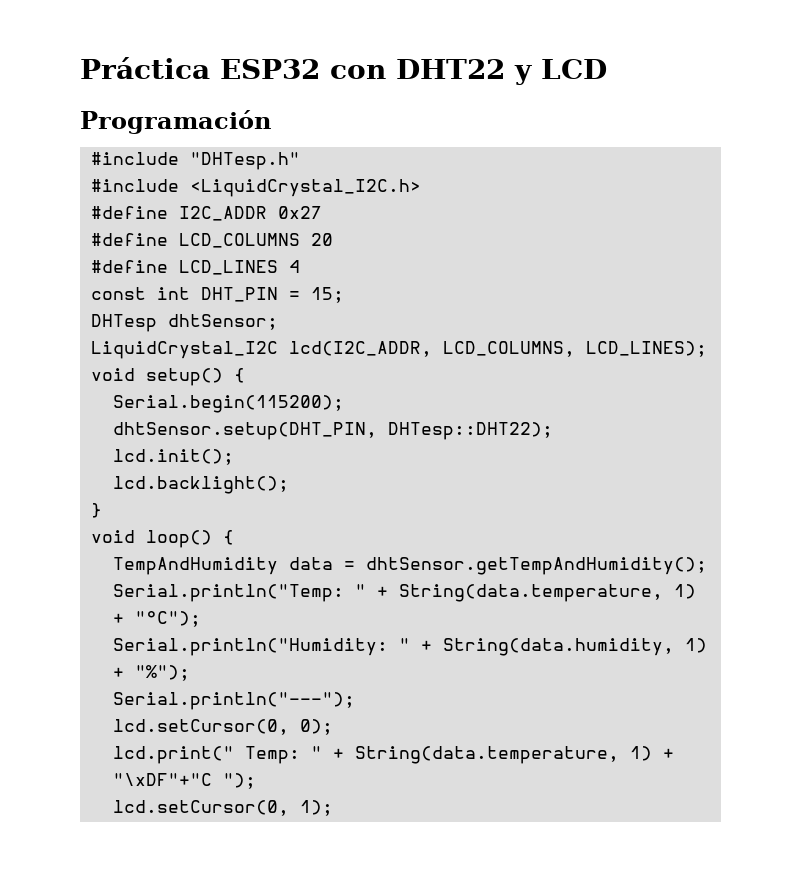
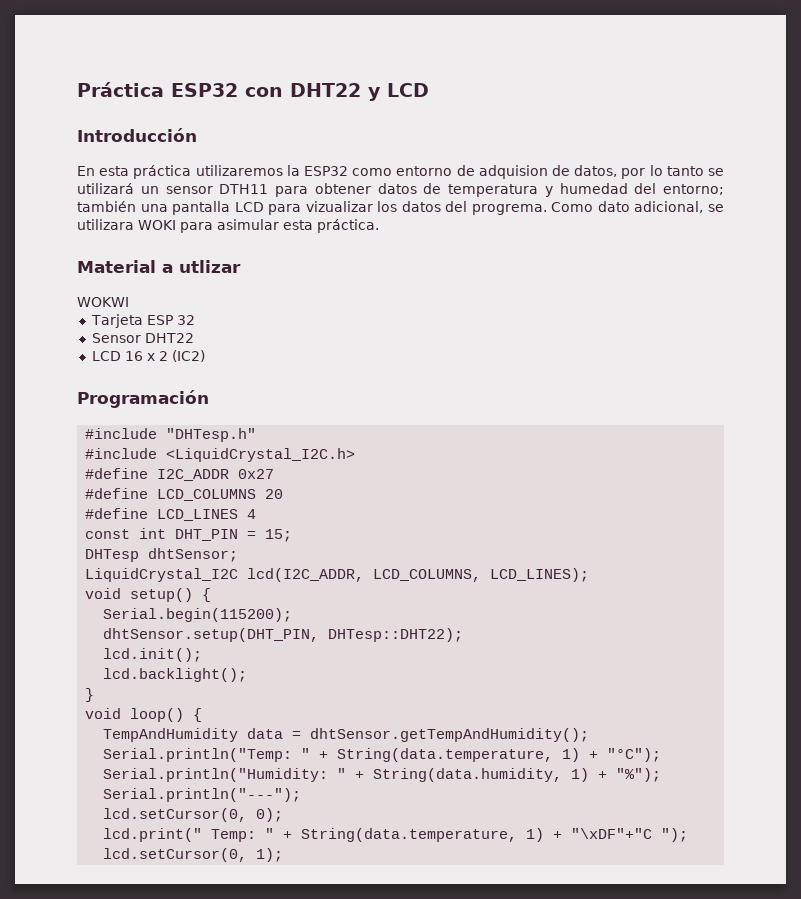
+ Introducción
+ En esta práctica utilizaremos la ESP32 como entorno de adquision de datos, por lo tanto se utilizará un sensor DTH11 para obtener datos de temperatura y humedad del entorno; también una pantalla LCD para vizualizar los datos del progrema. Como dato adicional, se utilizara WOKI para asimular esta práctica.
+ Material a utlizar
+ WOKWI
+ Tarjeta ESP 32
+ Sensor DHT22
+ LCD 16 x 2 (IC2)

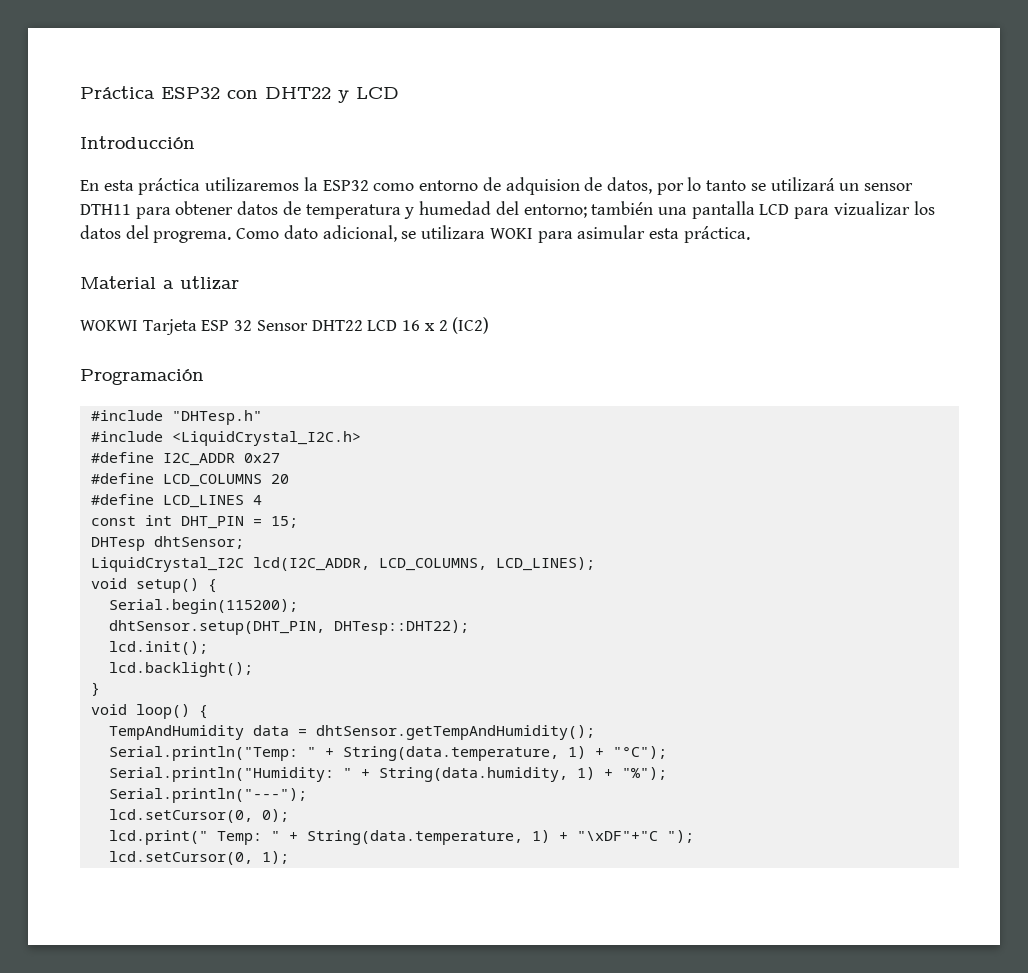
- WOKWI
- Tarjeta ESP 32
- Sensor DHT22
- LCD 16 x 2 (IC2)
+ WOKWI Tarjeta ESP 32 Sensor DHT22 LCD 16 x 2 (IC2)

